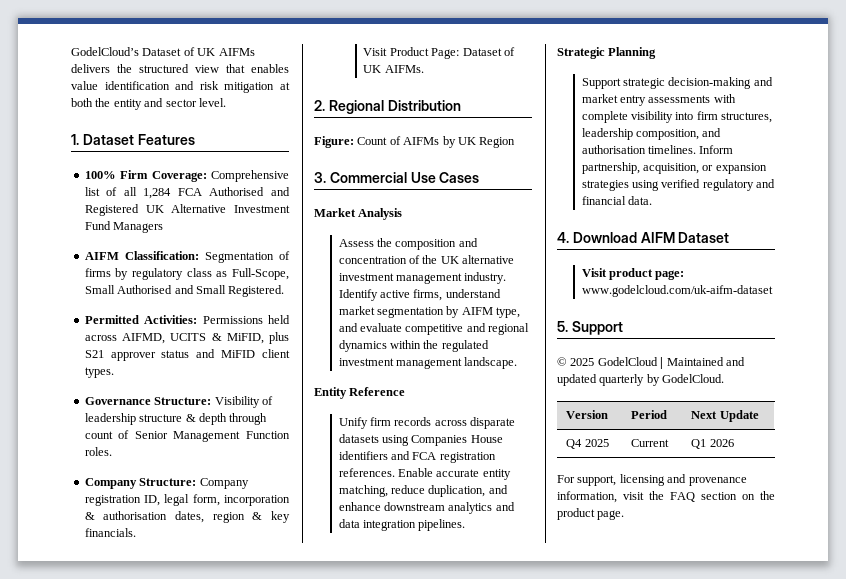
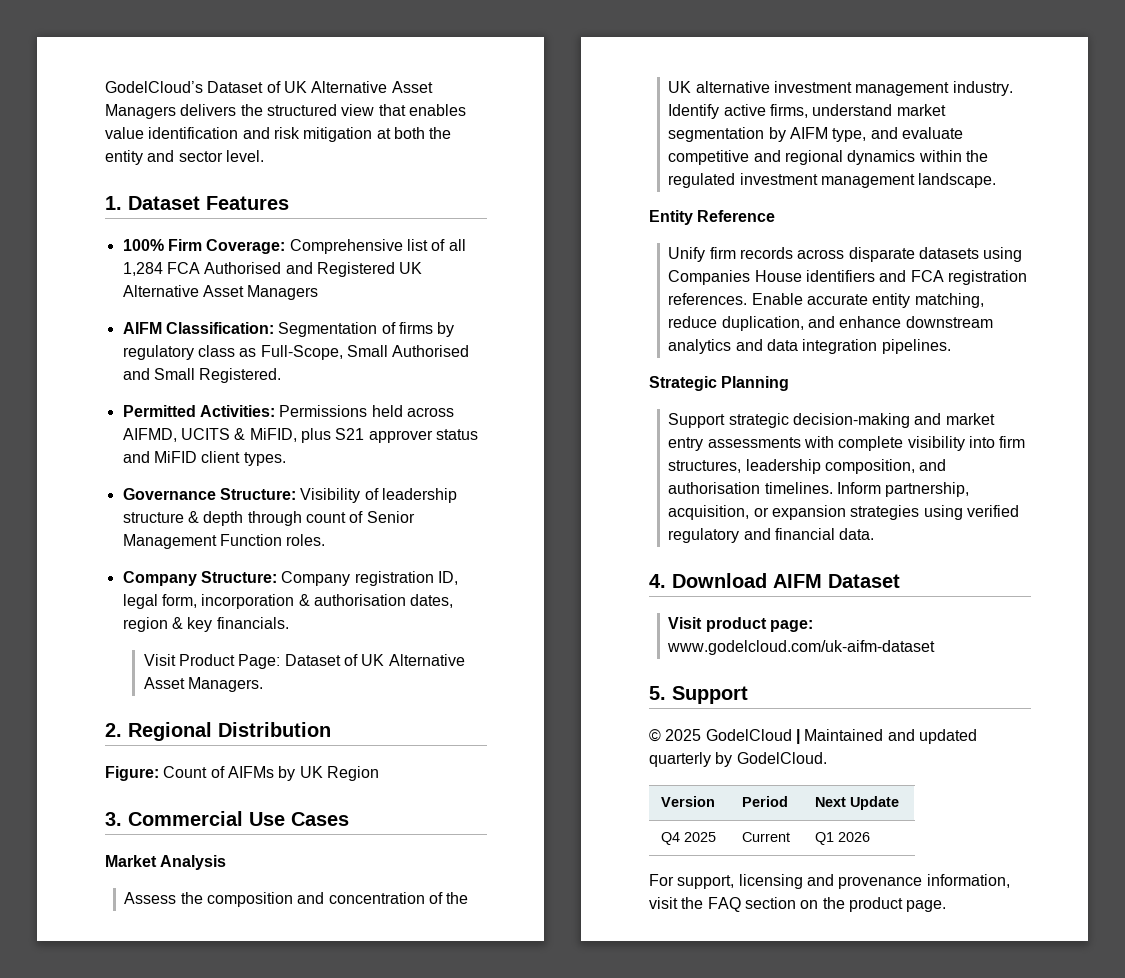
- GodelCloud’s Dataset of UK AIFMs delivers the structured view that enables value identification and risk mitigation at both the entity and sector level.
+ GodelCloud’s Dataset of UK Alternative Asset Managers delivers the structured view that enables value identification and risk mitigation at both the entity and sector level.
- 100% Firm Coverage: Comprehensive list of all 1,284 FCA Authorised and Registered UK Alternative Investment Fund Managers
+ 100% Firm Coverage: Comprehensive list of all 1,284 FCA Authorised and Registered UK Alternative Asset Managers
- Visit Product Page: Dataset of UK AIFMs.
+ Visit Product Page: Dataset of UK Alternative Asset Managers.

